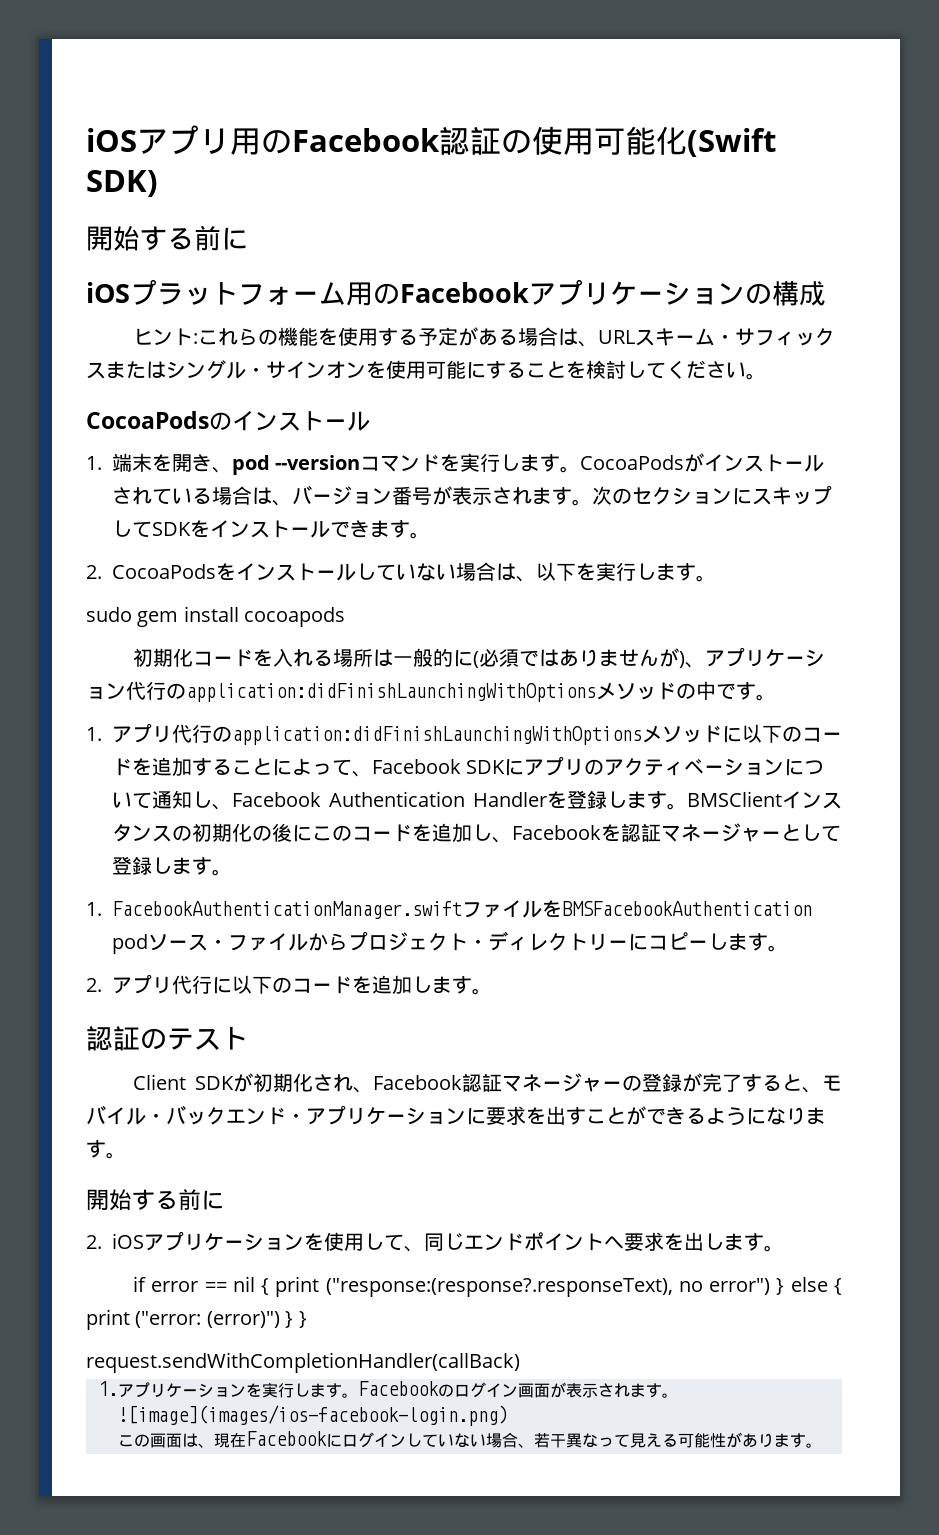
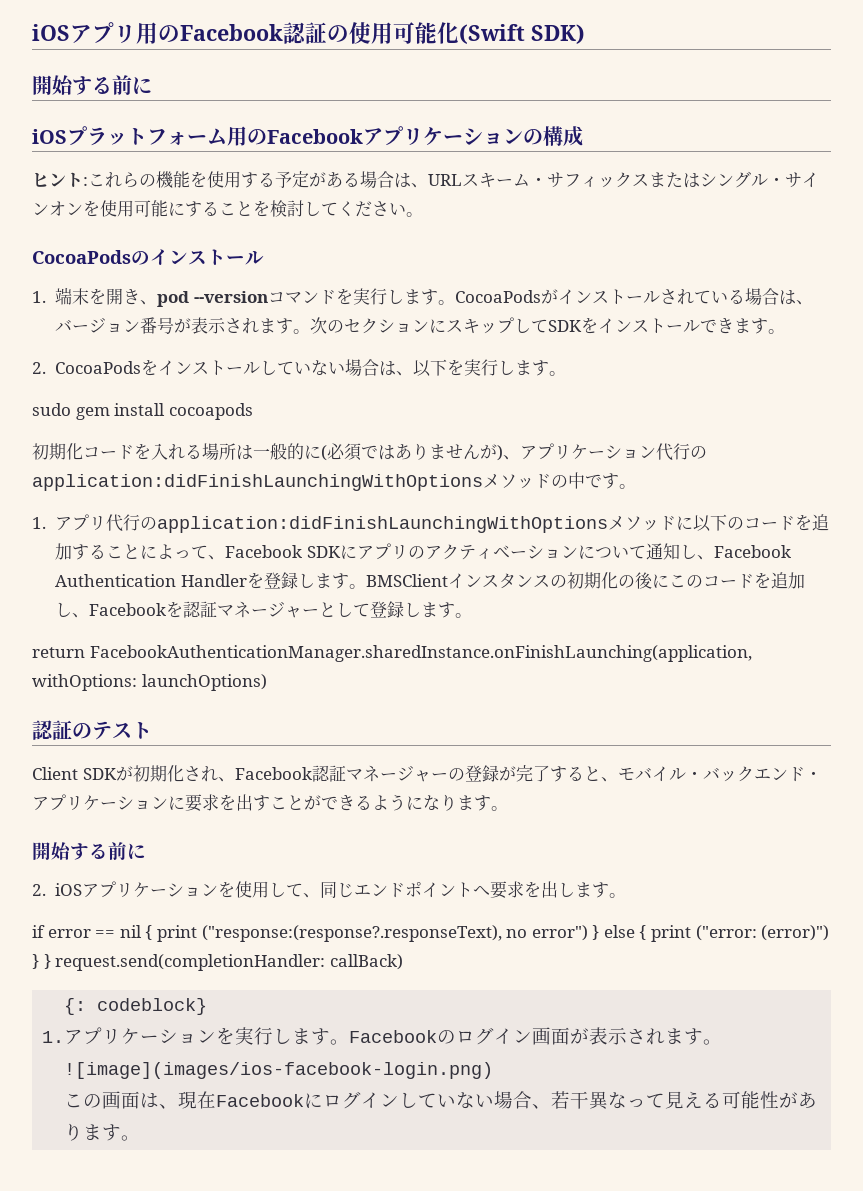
- 1. FacebookAuthenticationManager.swiftファイルをBMSFacebookAuthentication podソース・ファイルからプロジェクト・ディレクトリーにコピーします。
- 2.アプリ代行に以下のコードを追加します。
+ return FacebookAuthenticationManager.sharedInstance.onFinishLaunching(application, withOptions: launchOptions)
- if error == nil { print ("response:(response?.responseText), no error") } else { print ("error: (error)") } }
- request.sendWithCompletionHandler(callBack)
+ if error == nil { print ("response:(response?.responseText), no error") } else { print ("error: (error)") } } request.send(completionHandler: callBack)
+ {: codeblock}

